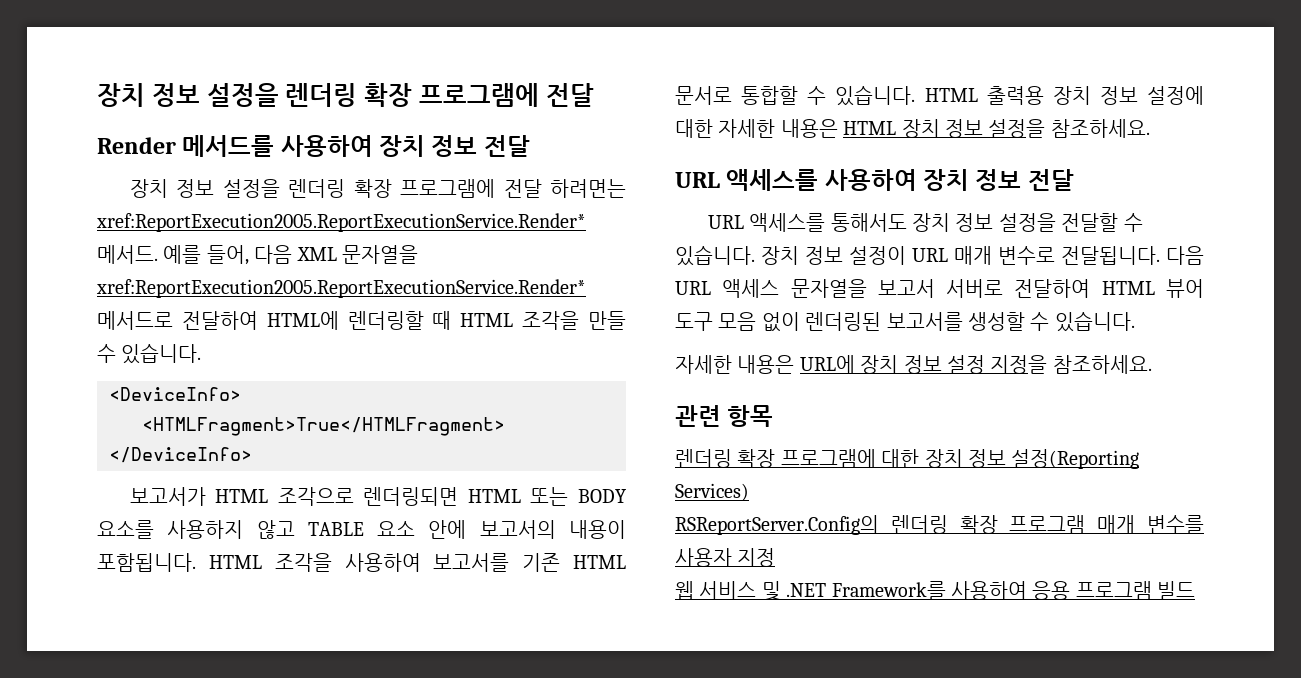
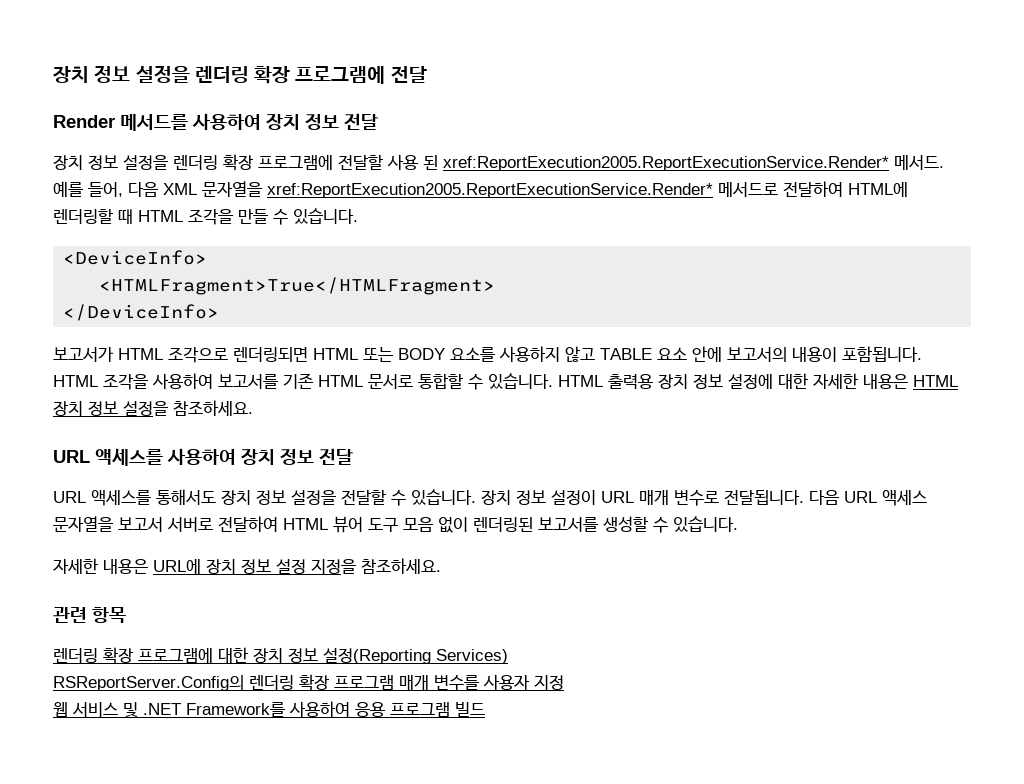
- 장치 정보 설정을 렌더링 확장 프로그램에 전달 하려면는 xref:ReportExecution2005.ReportExecutionService.Render* 메서드.
+ 장치 정보 설정을 렌더링 확장 프로그램에 전달할 사용 된 xref:ReportExecution2005.ReportExecutionService.Render* 메서드.

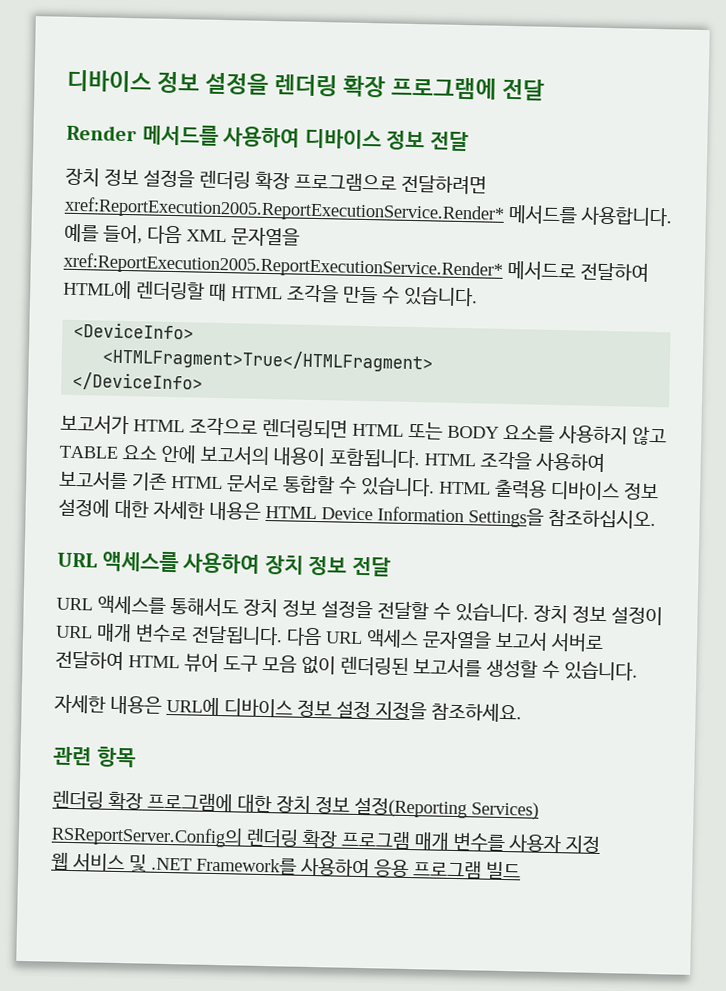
- 장치 정보 설정을 렌더링 확장 프로그램에 전달
+ 디바이스 정보 설정을 렌더링 확장 프로그램에 전달
- Render 메서드를 사용하여 장치 정보 전달
+ Render 메서드를 사용하여 디바이스 정보 전달
- 장치 정보 설정을 렌더링 확장 프로그램에 전달할 사용 된 xref:ReportExecution2005.ReportExecutionService.Render* 메서드.
+ 장치 정보 설정을 렌더링 확장 프로그램으로 전달하려면 xref:ReportExecution2005.ReportExecutionService.Render* 메서드를 사용합니다.
- HTML 출력용 장치 정보 설정에 대한 자세한 내용은 HTML 장치 정보 설정을 참조하세요.
+ HTML 출력용 디바이스 정보 설정에 대한 자세한 내용은 HTML Device Information Settings을 참조하십시오.
- 자세한 내용은 URL에 장치 정보 설정 지정을 참조하세요.
+ 자세한 내용은 URL에 디바이스 정보 설정 지정을 참조하세요.

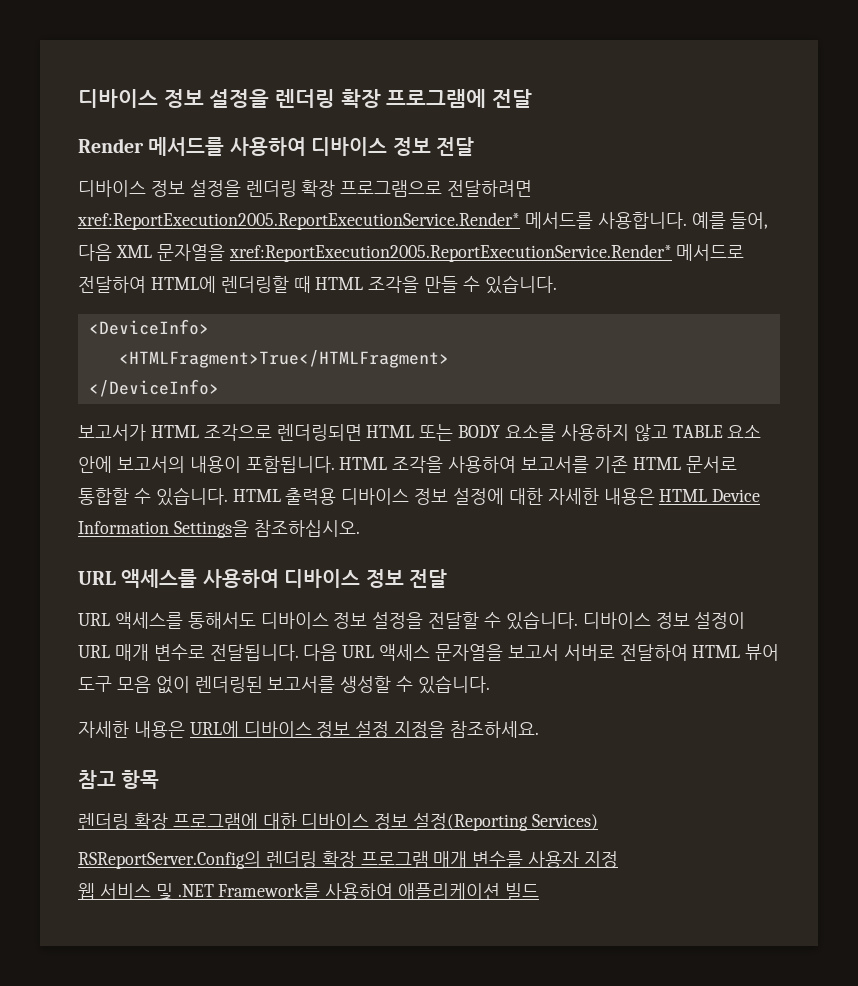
- 장치 정보 설정을 렌더링 확장 프로그램으로 전달하려면 xref:ReportExecution2005.ReportExecutionService.Render* 메서드를 사용합니다.
+ 디바이스 정보 설정을 렌더링 확장 프로그램으로 전달하려면 xref:ReportExecution2005.ReportExecutionService.Render* 메서드를 사용합니다.
- URL 액세스를 사용하여 장치 정보 전달
+ URL 액세스를 사용하여 디바이스 정보 전달
- URL 액세스를 통해서도 장치 정보 설정을 전달할 수 있습니다.
+ URL 액세스를 통해서도 디바이스 정보 설정을 전달할 수 있습니다.
- 장치 정보 설정이 URL 매개 변수로 전달됩니다.
+ 디바이스 정보 설정이 URL 매개 변수로 전달됩니다.
- 관련 항목
+ 참고 항목
- 렌더링 확장 프로그램에 대한 장치 정보 설정(Reporting Services)
+ 렌더링 확장 프로그램에 대한 디바이스 정보 설정(Reporting Services)
- 웹 서비스 및 .NET Framework를 사용하여 응용 프로그램 빌드
+ 웹 서비스 및 .NET Framework를 사용하여 애플리케이션 빌드

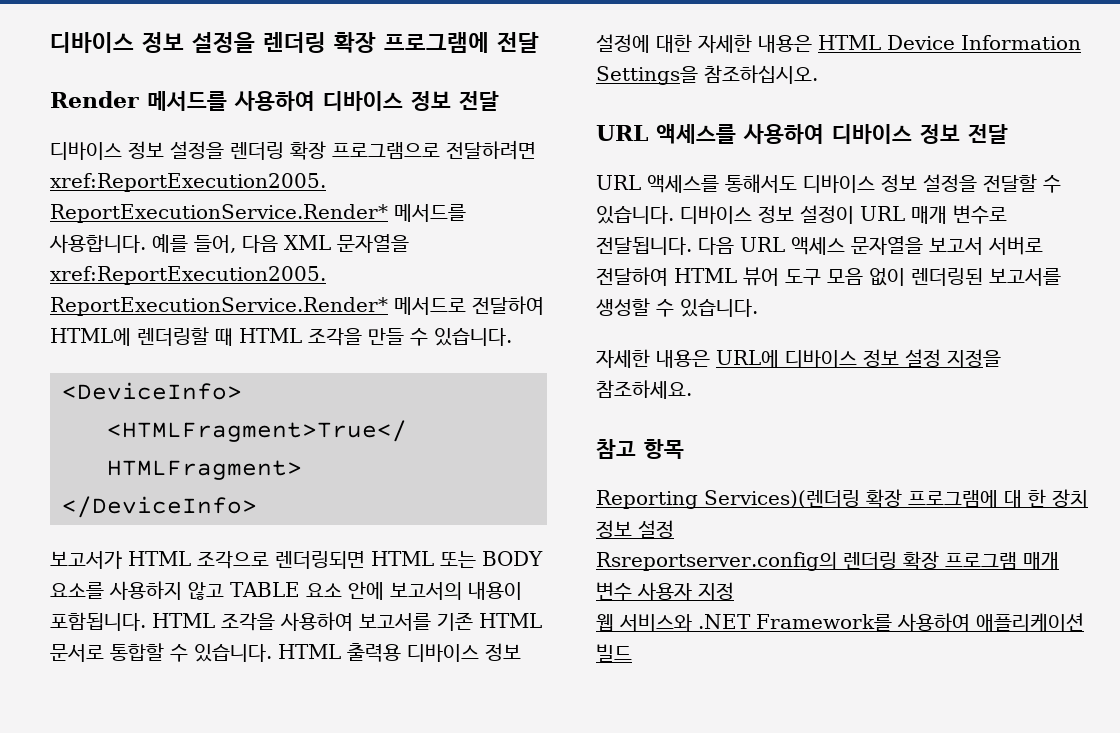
- 렌더링 확장 프로그램에 대한 디바이스 정보 설정(Reporting Services)
- RSReportServer.Config의 렌더링 확장 프로그램 매개 변수를 사용자 지정
+ Reporting Services)(렌더링 확장 프로그램에 대 한 장치 정보 설정
+ Rsreportserver.config의 렌더링 확장 프로그램 매개 변수 사용자 지정
- 웹 서비스 및 .NET Framework를 사용하여 애플리케이션 빌드
+ 웹 서비스와 .NET Framework를 사용하여 애플리케이션 빌드

